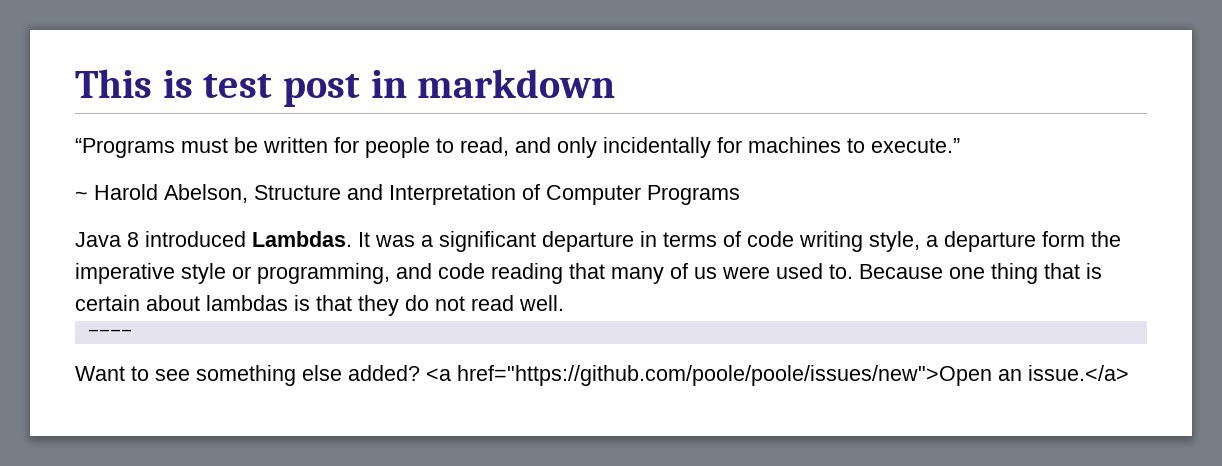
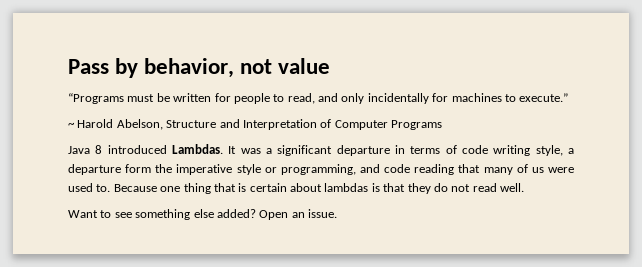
- This is test post in markdown
+ Pass by behavior, not value
- ----
- <a href="https://github.com/poole/poole/issues/new">Open an issue.</a>
+ Open an issue.

